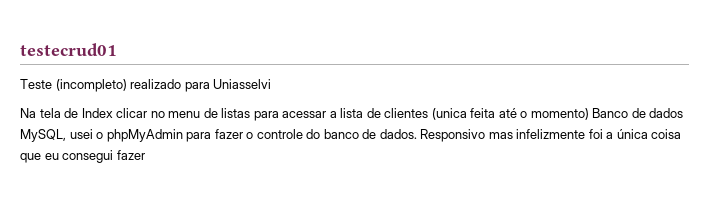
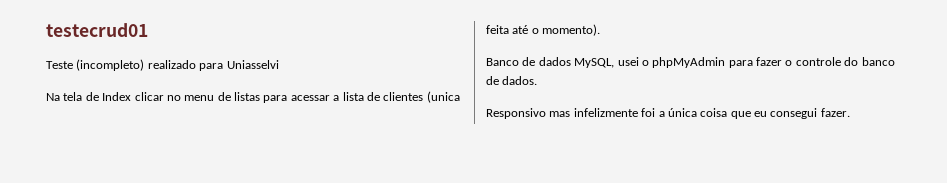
- Na tela de Index clicar no menu de listas para acessar a lista de clientes (unica feita até o momento) Banco de dados MySQL, usei o phpMyAdmin para fazer o controle do banco de dados. Responsivo mas infelizmente foi a única coisa que eu consegui fazer
+ Na tela de Index clicar no menu de listas para acessar a lista de clientes (unica feita até o momento).
+ Banco de dados MySQL, usei o phpMyAdmin para fazer o controle do banco de dados.
+ Responsivo mas infelizmente foi a única coisa que eu consegui fazer.

